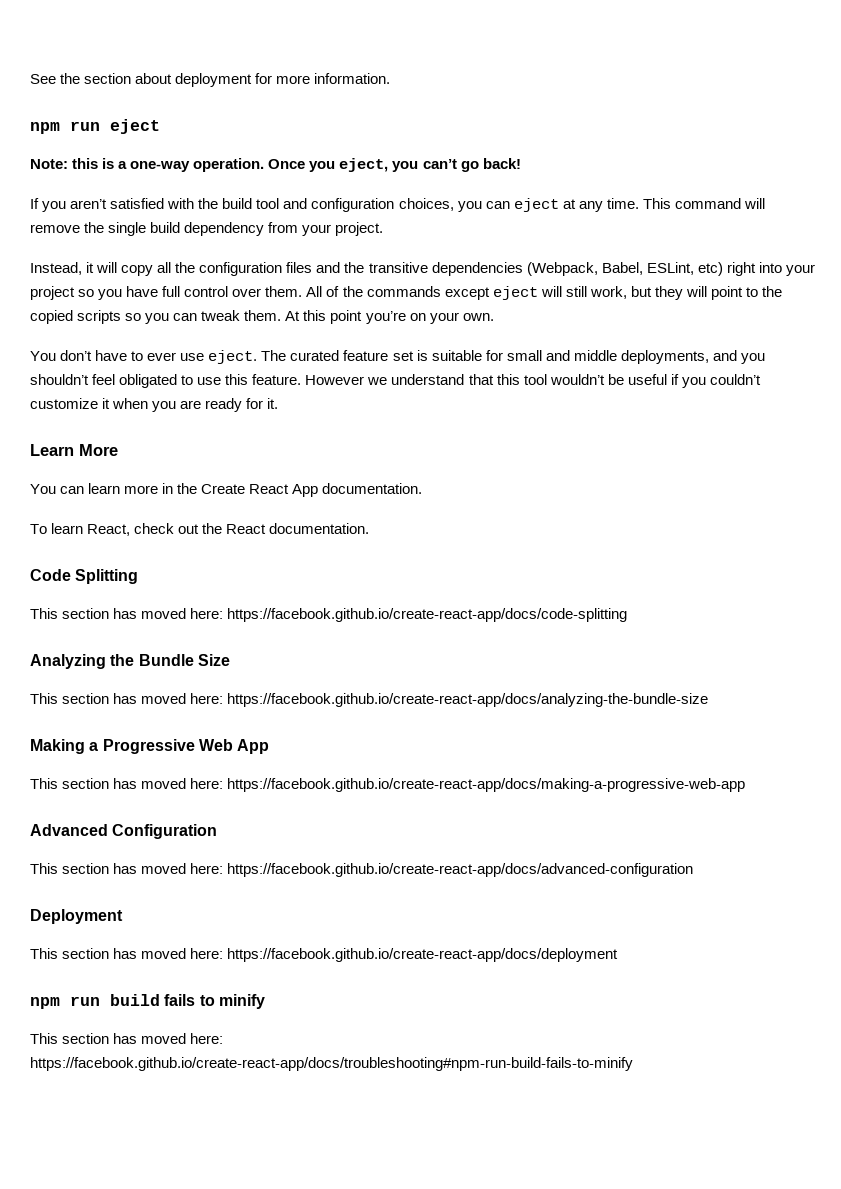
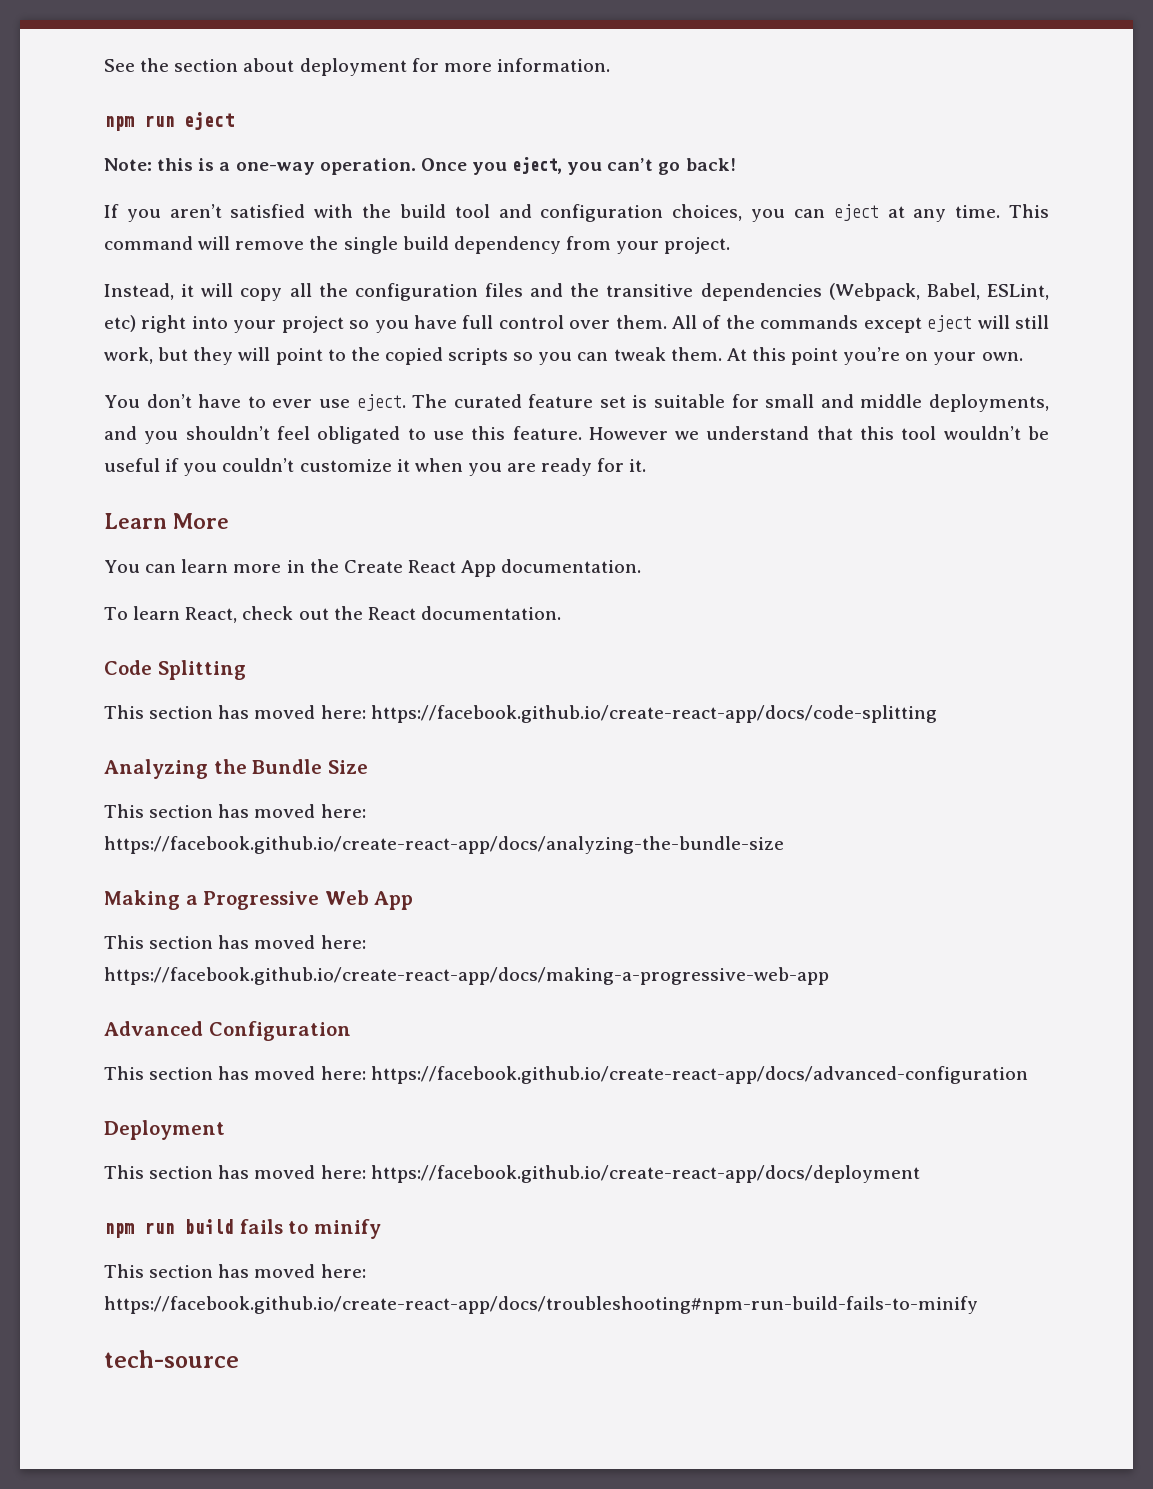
+ tech-source

